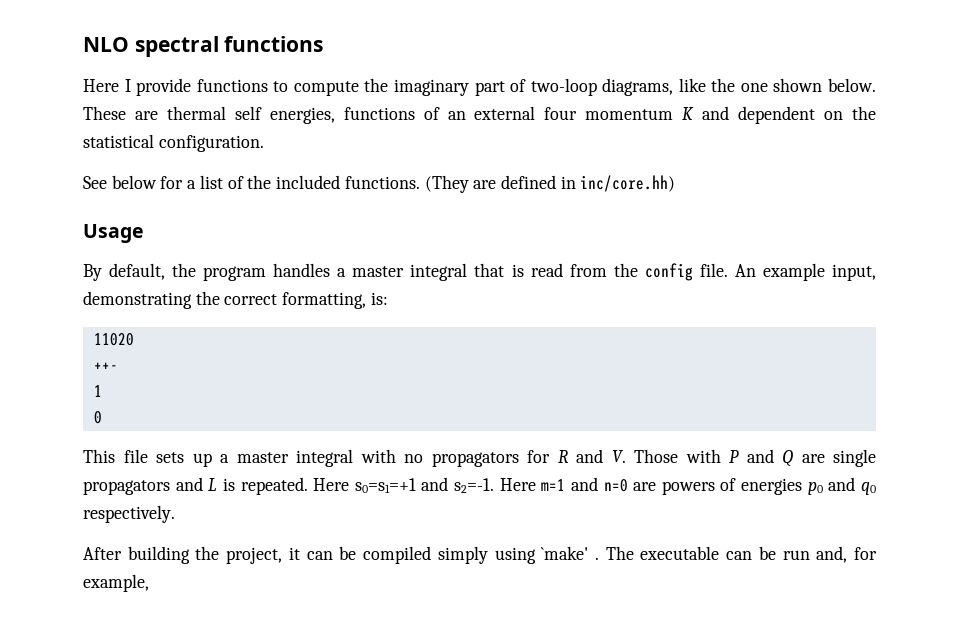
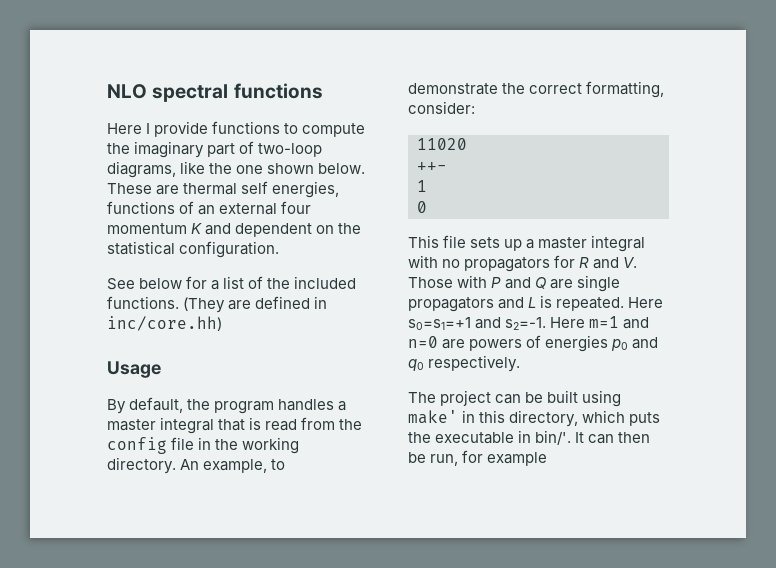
- By default, the program handles a master integral that is read from the config file. An example input, demonstrating the correct formatting, is:
+ By default, the program handles a master integral that is read from the config file in the working directory. An example, to demonstrate the correct formatting, consider:
- After building the project, it can be compiled simply using `make' . The executable can be run and, for example,
+ The project can be built using make' in this directory, which puts the executable in bin/'. It can then be run, for example

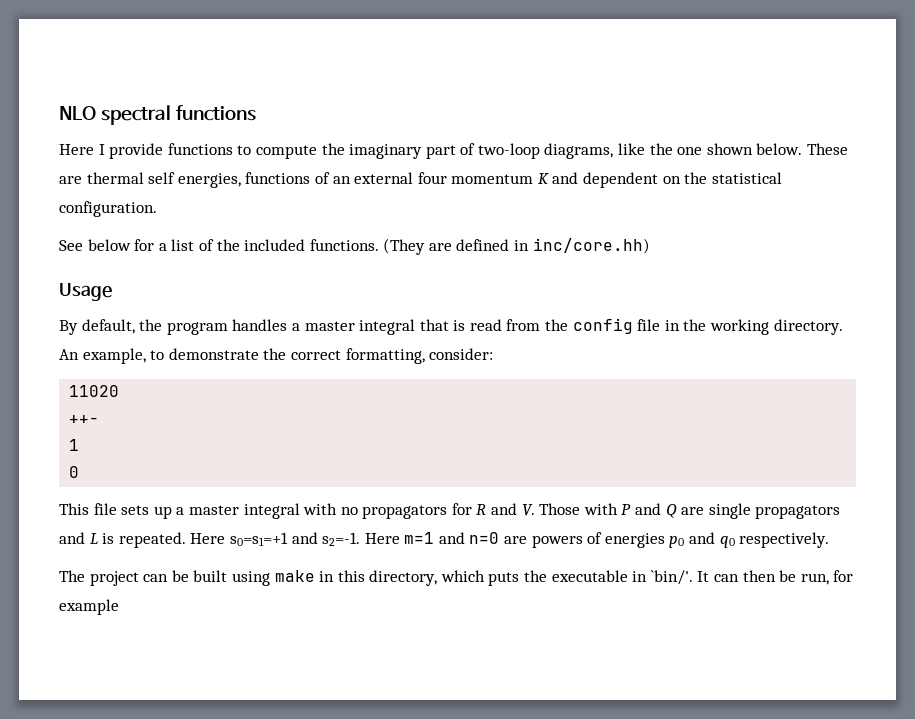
- The project can be built using make' in this directory, which puts the executable in bin/'.
+ The project can be built using make in this directory, which puts the executable in `bin/'.

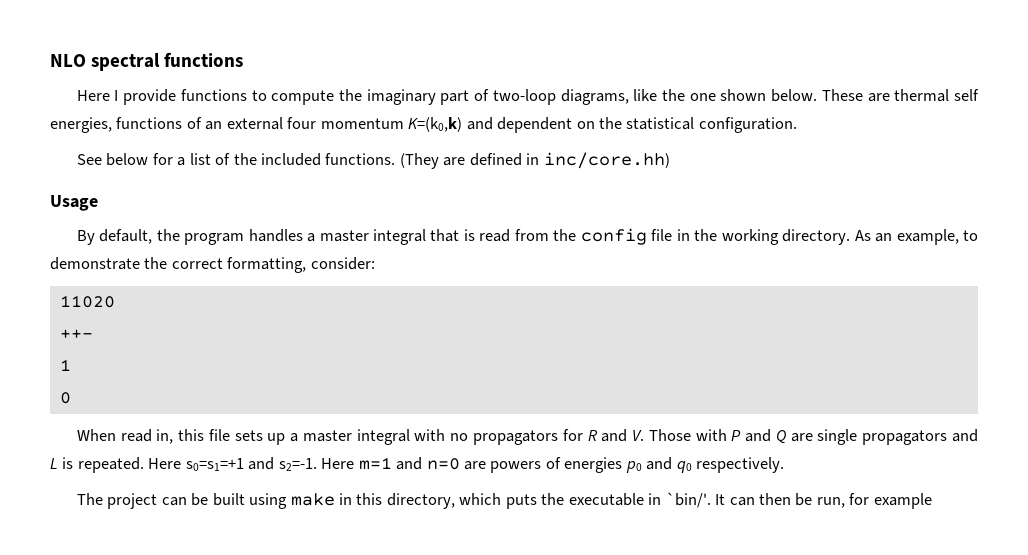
- These are thermal self energies, functions of an external four momentum K and dependent on the statistical configuration.
+ These are thermal self energies, functions of an external four momentum K=(k0,k) and dependent on the statistical configuration.
- An example, to demonstrate the correct formatting, consider:
+ As an example, to demonstrate the correct formatting, consider:
- This file sets up a master integral with no propagators for R and V. Those with P and Q are single propagators and L is repeated.
+ When read in, this file sets up a master integral with no propagators for R and V. Those with P and Q are single propagators and L is repeated.

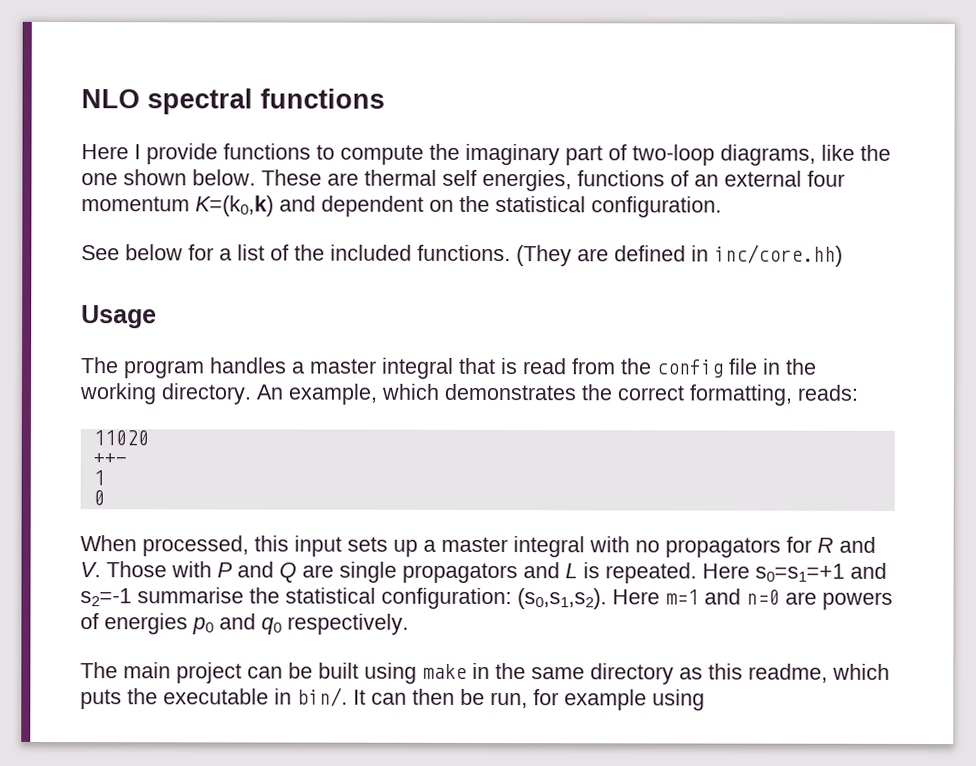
- By default, the program handles a master integral that is read from the config file in the working directory.
+ The program handles a master integral that is read from the config file in the working directory.
- As an example, to demonstrate the correct formatting, consider:
+ An example, which demonstrates the correct formatting, reads:
- When read in, this file sets up a master integral with no propagators for R and V. Those with P and Q are single propagators and L is repeated.
+ When processed, this input sets up a master integral with no propagators for R and V. Those with P and Q are single propagators and L is repeated.
- Here s0=s1=+1 and s2=-1.
+ Here s0=s1=+1 and s2=-1 summarise the statistical configuration: (s0,s1,s2).
- The project can be built using make in this directory, which puts the executable in `bin/'.
+ The main project can be built using make in the same directory as this readme, which puts the executable in bin/.
- It can then be run, for example
+ It can then be run, for example using

